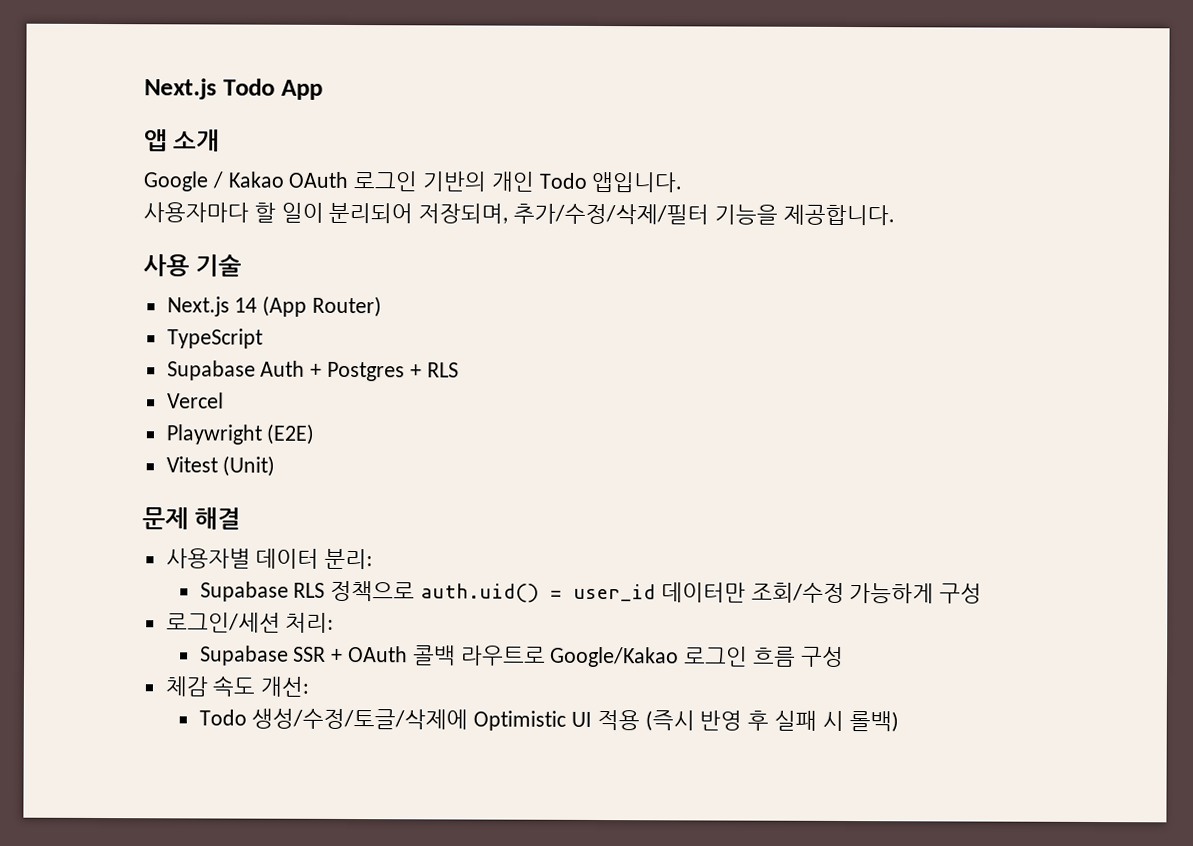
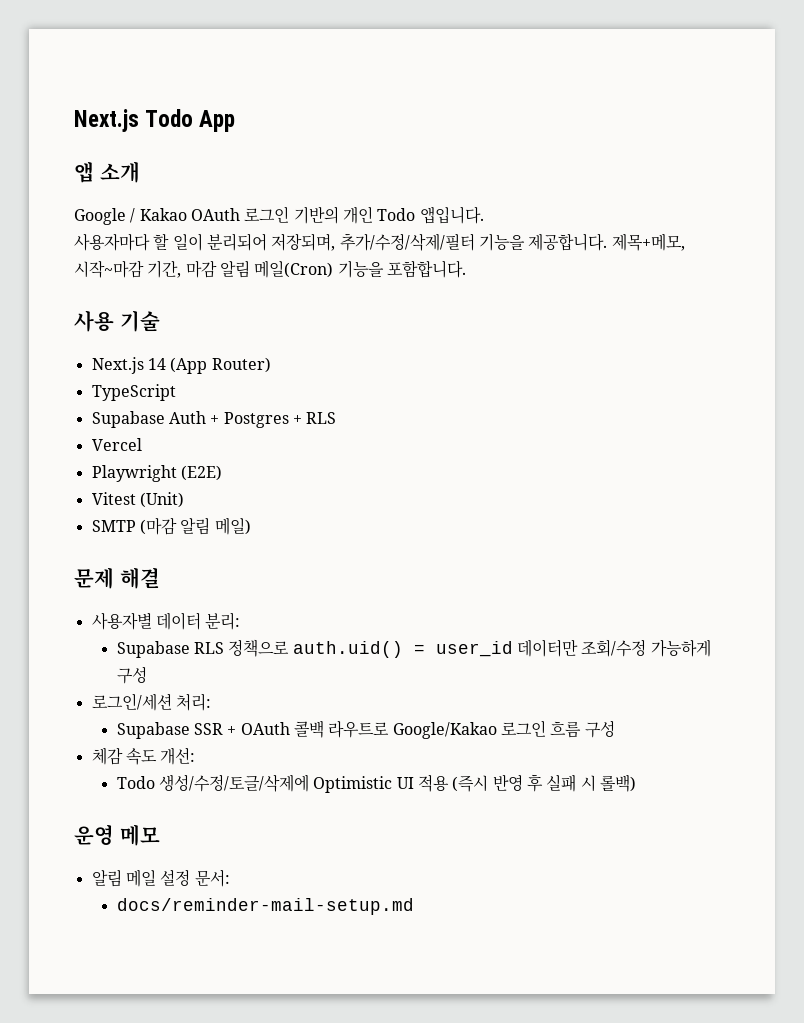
+ 제목+메모, 시작~마감 기간, 마감 알림 메일(Cron) 기능을 포함합니다.
+ SMTP (마감 알림 메일)
+ 운영 메모
+ 알림 메일 설정 문서:
+ docs/reminder-mail-setup.md

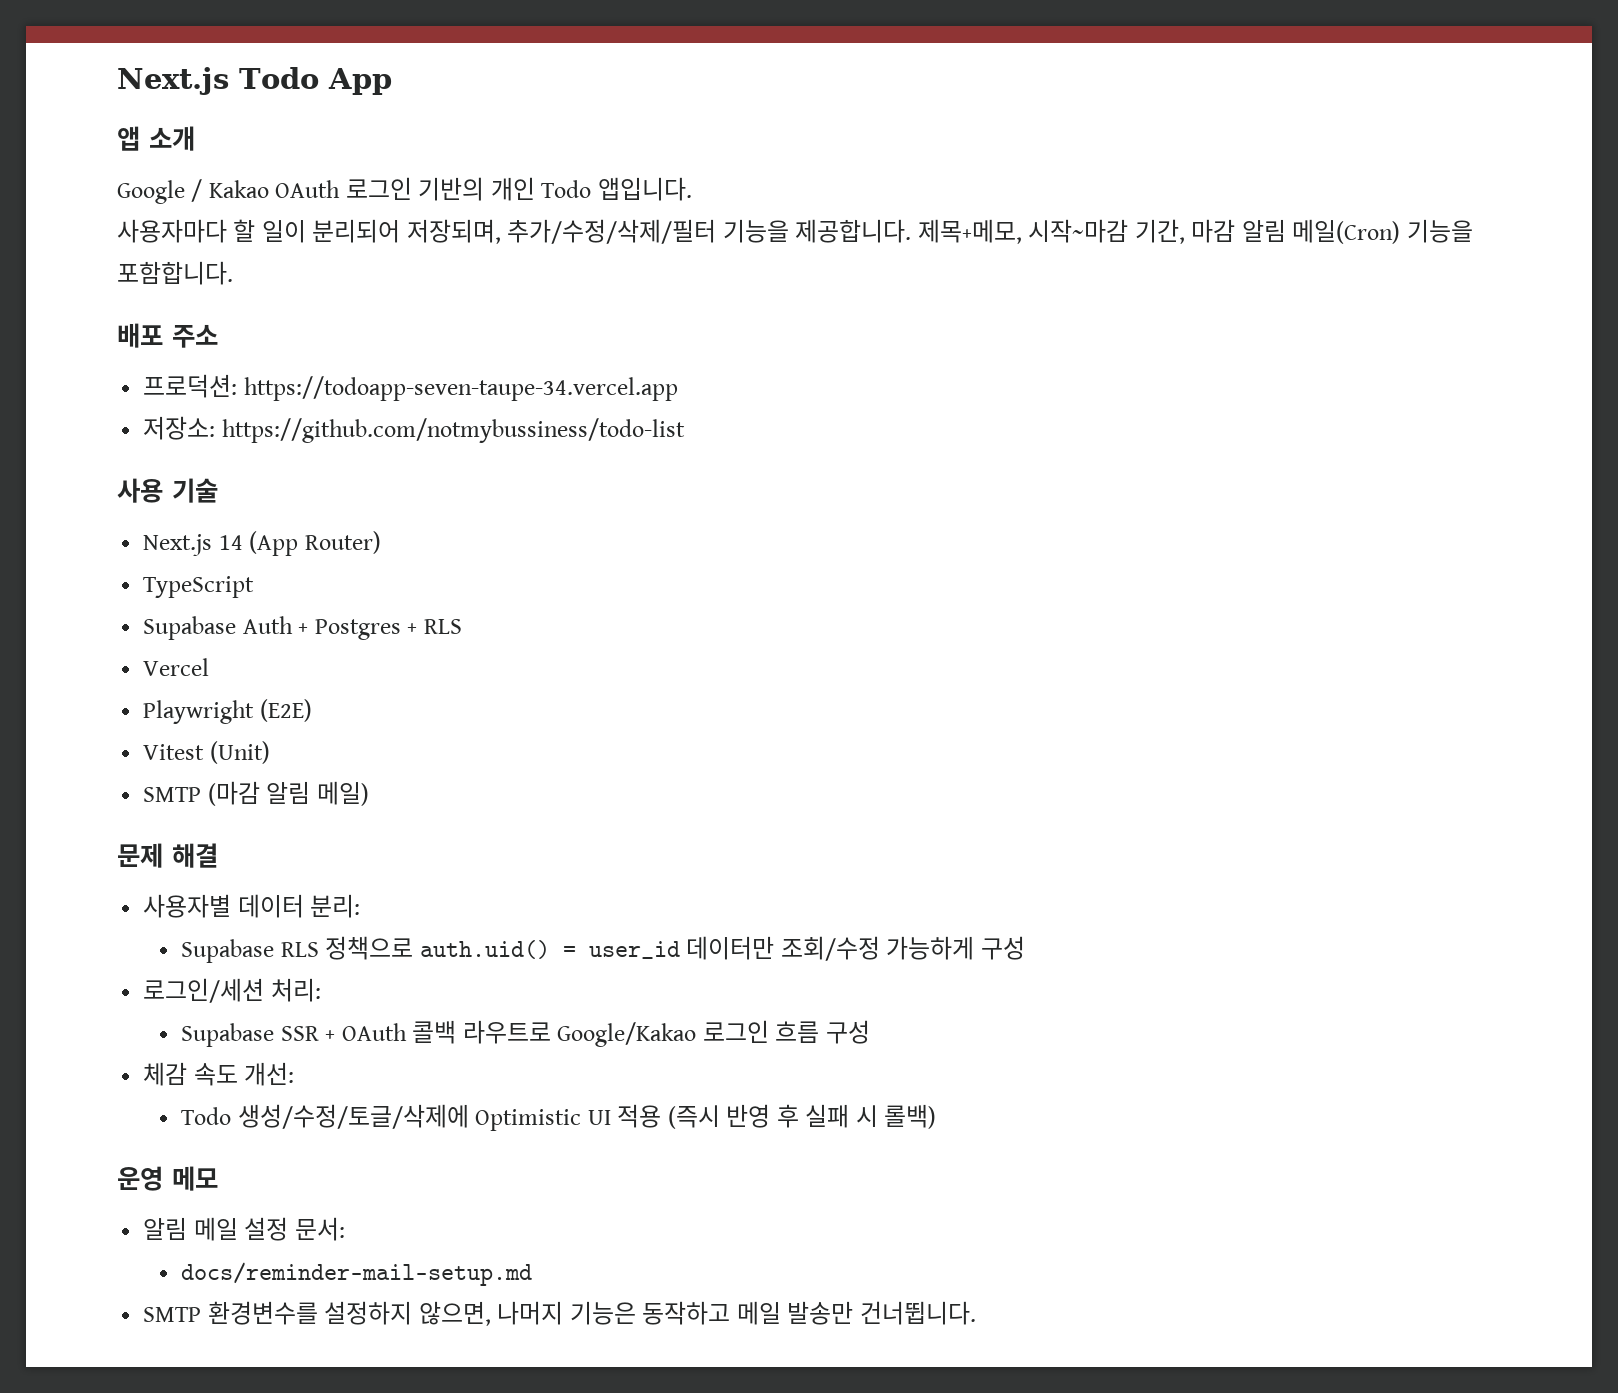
+ 배포 주소
+ 프로덕션: https://todoapp-seven-taupe-34.vercel.app
+ 저장소: https://github.com/notmybussiness/todo-list
+ SMTP 환경변수를 설정하지 않으면, 나머지 기능은 동작하고 메일 발송만 건너뜁니다.

